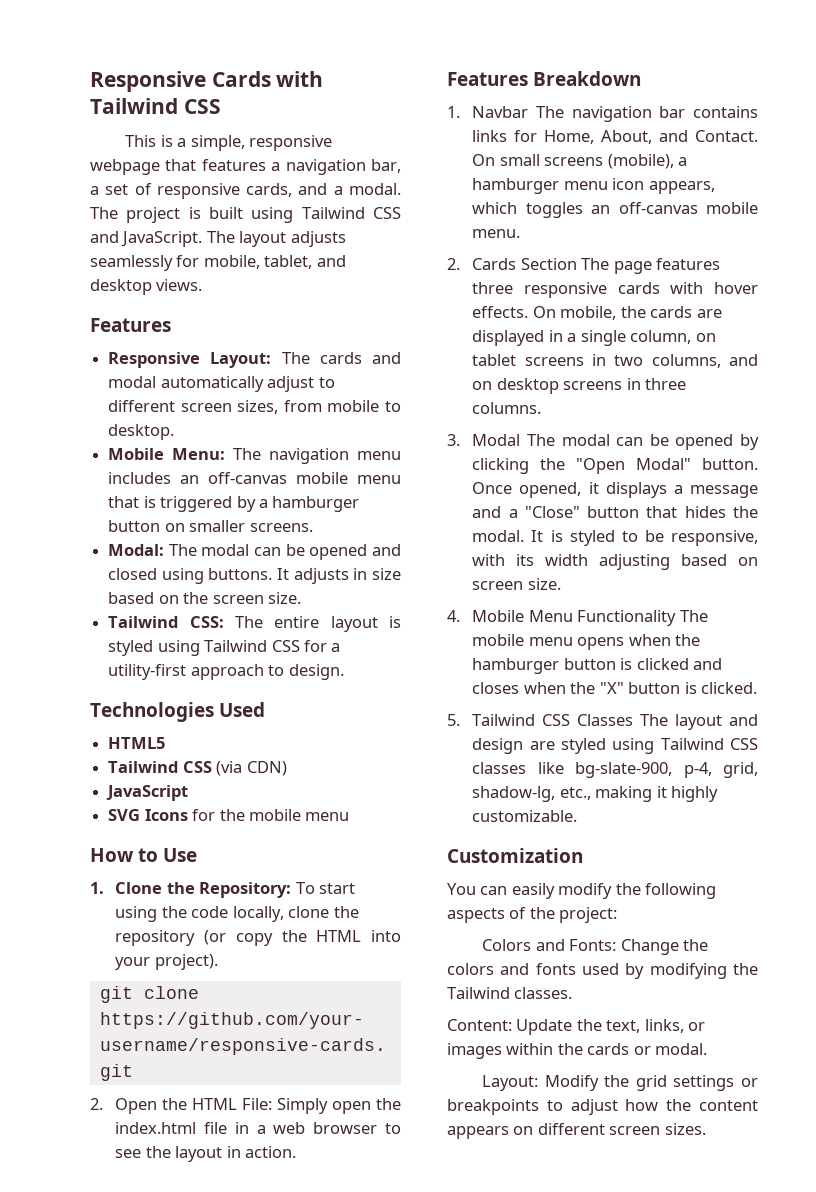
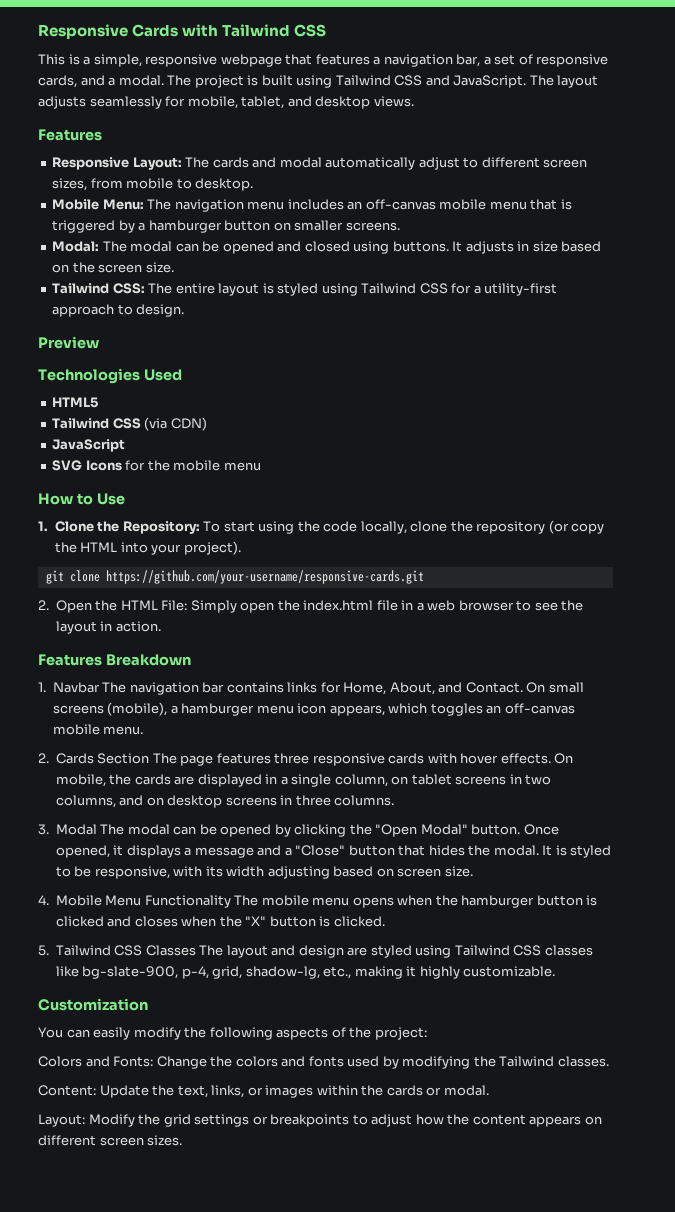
+ Preview

